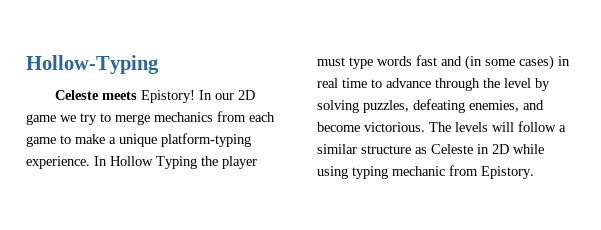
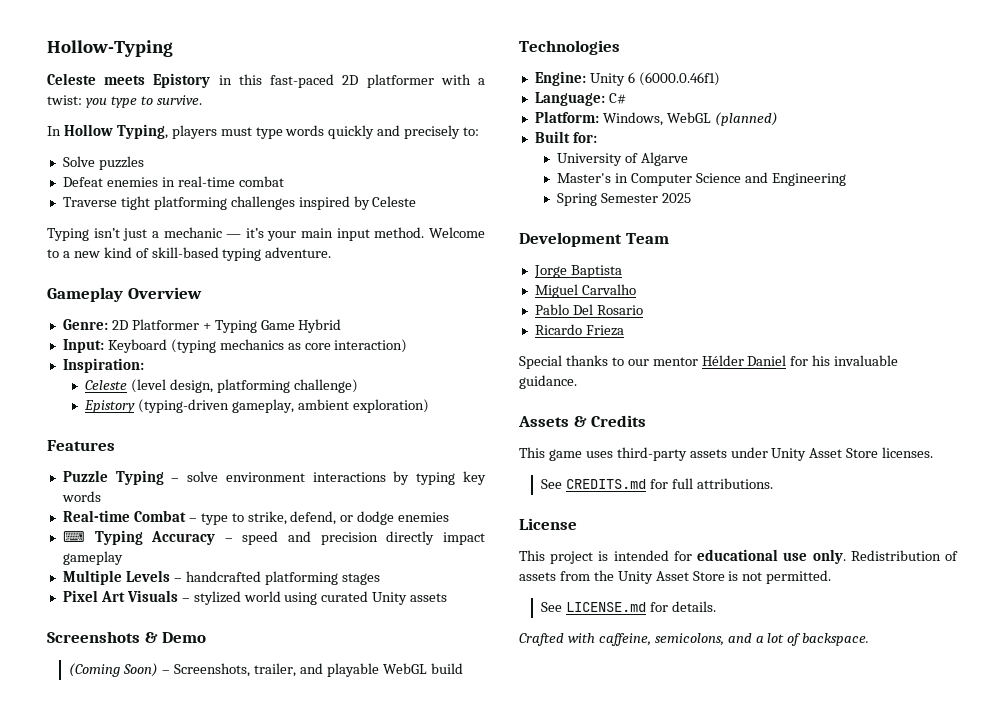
- Celeste meets Epistory! In our 2D game we try to merge mechanics from each game to make a unique platform-typing experience. In Hollow Typing the player must type words fast and (in some cases) in real time to advance through the level by solving puzzles, defeating enemies, and become victorious. The levels will follow a similar structure as Celeste in 2D while using typing mechanic from Epistory.
+ Celeste meets Epistory in this fast-paced 2D platformer with a twist: you type to survive.
+ In Hollow Typing, players must type words quickly and precisely to:
+ Solve puzzles
+ Defeat enemies in real-time combat
+ Traverse tight platforming challenges inspired by Celeste
+ Typing isn’t just a mechanic — it’s your main input method. Welcome to a new kind of skill-based typing adventure.
+ Gameplay Overview
+ Genre: 2D Platformer + Typing Game Hybrid
+ Input: Keyboard (typing mechanics as core interaction)
+ Inspiration:
+ Celeste (level design, platforming challenge)
+ Epistory (typing-driven gameplay, ambient exploration)
+ Features
+ Puzzle Typing – solve environment interactions by typing key words
+ Real-time Combat – type to strike, defend, or dodge enemies
+ ⌨ Typing Accuracy – speed and precision directly impact gameplay
+ Multiple Levels – handcrafted platforming stages
+ Pixel Art Visuals – stylized world using curated Unity assets
+ Screenshots & Demo
+ (Coming Soon) – Screenshots, trailer, and playable WebGL build
+ Technologies
+ Engine: Unity 6 (6000.0.46f1)
+ Language: C#
+ Platform: Windows, WebGL (planned)
+ Built for:
+ University of Algarve
+ Master's in Computer Science and Engineering
+ Spring Semester 2025
+ Development Team
+ Jorge Baptista
+ Miguel Carvalho
+ Pablo Del Rosario
+ Ricardo Frieza
+ Special thanks to our mentor Hélder Daniel for his invaluable guidance.
+ Assets & Credits
+ This game uses third-party assets under Unity Asset Store licenses.
+ See CREDITS.md for full attributions.
+ License
+ This project is intended for educational use only. Redistribution of assets from the Unity Asset Store is not permitted.
+ See LICENSE.md for details.
+ Crafted with caffeine, semicolons, and a lot of backspace.

